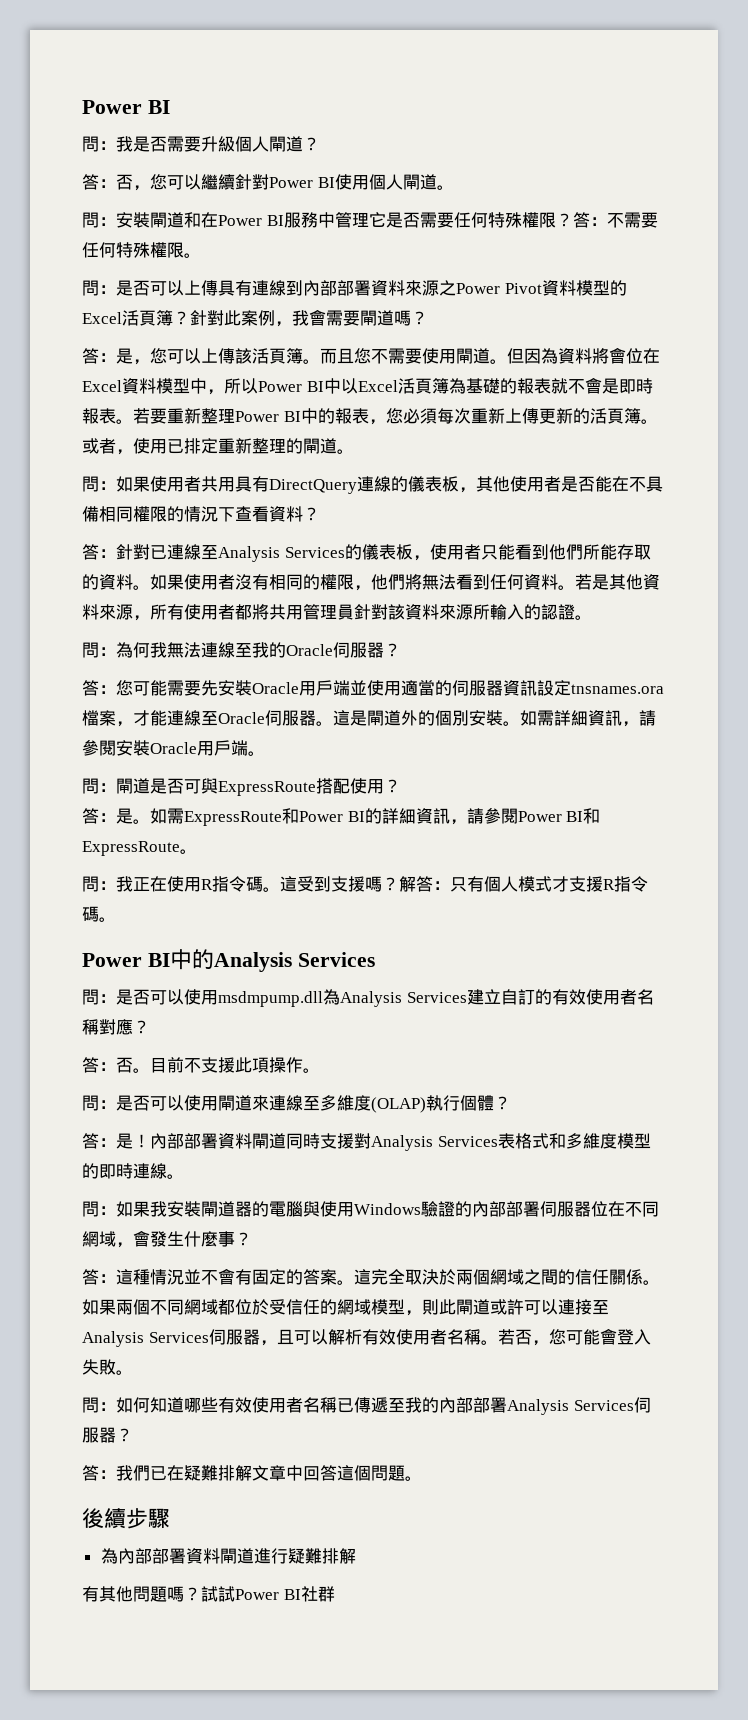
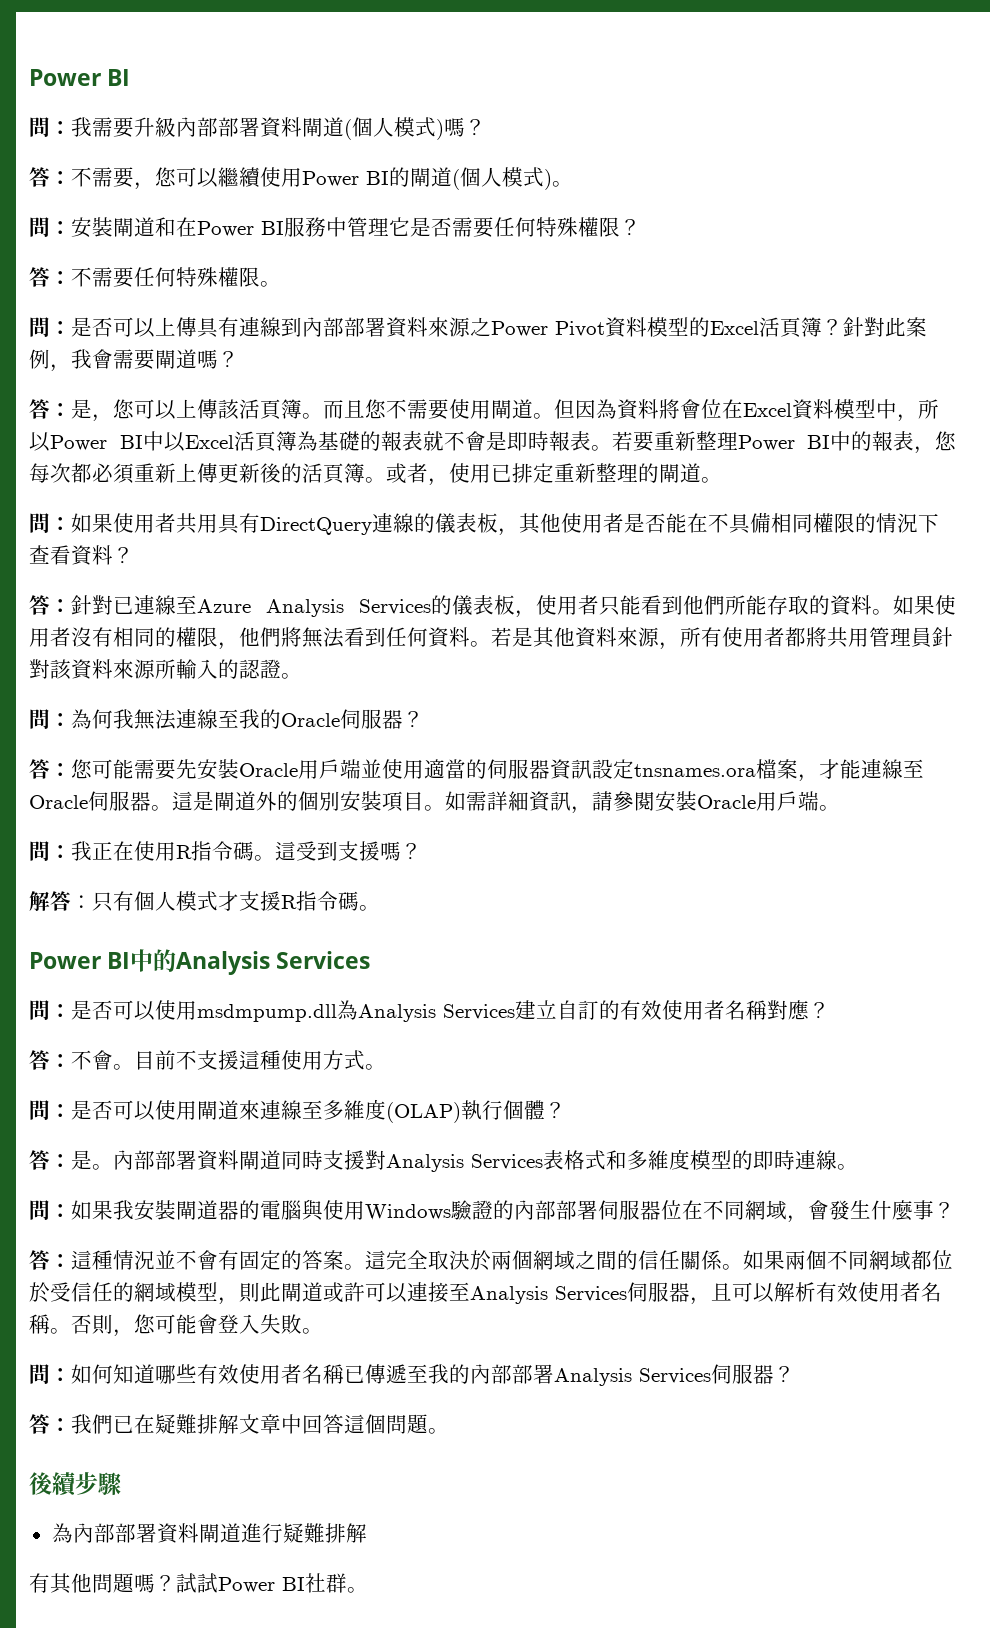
- 問：我是否需要升級個人閘道？
- 答：否，您可以繼續針對Power BI使用個人閘道。
+ 問：我需要升級內部部署資料閘道(個人模式)嗎？
+ 答：不需要，您可以繼續使用Power BI的閘道(個人模式)。
- 問：安裝閘道和在Power BI服務中管理它是否需要任何特殊權限？答：不需要任何特殊權限。
+ 問：安裝閘道和在Power BI服務中管理它是否需要任何特殊權限？
+ 答：不需要任何特殊權限。
- 若要重新整理Power BI中的報表，您必須每次重新上傳更新的活頁簿。
+ 若要重新整理Power BI中的報表，您每次都必須重新上傳更新後的活頁簿。
- 答：針對已連線至Analysis Services的儀表板，使用者只能看到他們所能存取的資料。
+ 答：針對已連線至Azure Analysis Services的儀表板，使用者只能看到他們所能存取的資料。
- 這是閘道外的個別安裝。
+ 這是閘道外的個別安裝項目。
- 問：閘道是否可與ExpressRoute搭配使用？
- 答：是。如需ExpressRoute和Power BI的詳細資訊，請參閱Power BI和ExpressRoute。
- 這受到支援嗎？解答：只有個人模式才支援R指令碼。
+ 這受到支援嗎？
+ 解答：只有個人模式才支援R指令碼。
- 答：否。
+ 答：不會。
- 目前不支援此項操作。
+ 目前不支援這種使用方式。
- 答：是！
+ 答：是。
- 若否，您可能會登入失敗。
+ 否則，您可能會登入失敗。
- 試試Power BI社群
+ 試試Power BI社群。

